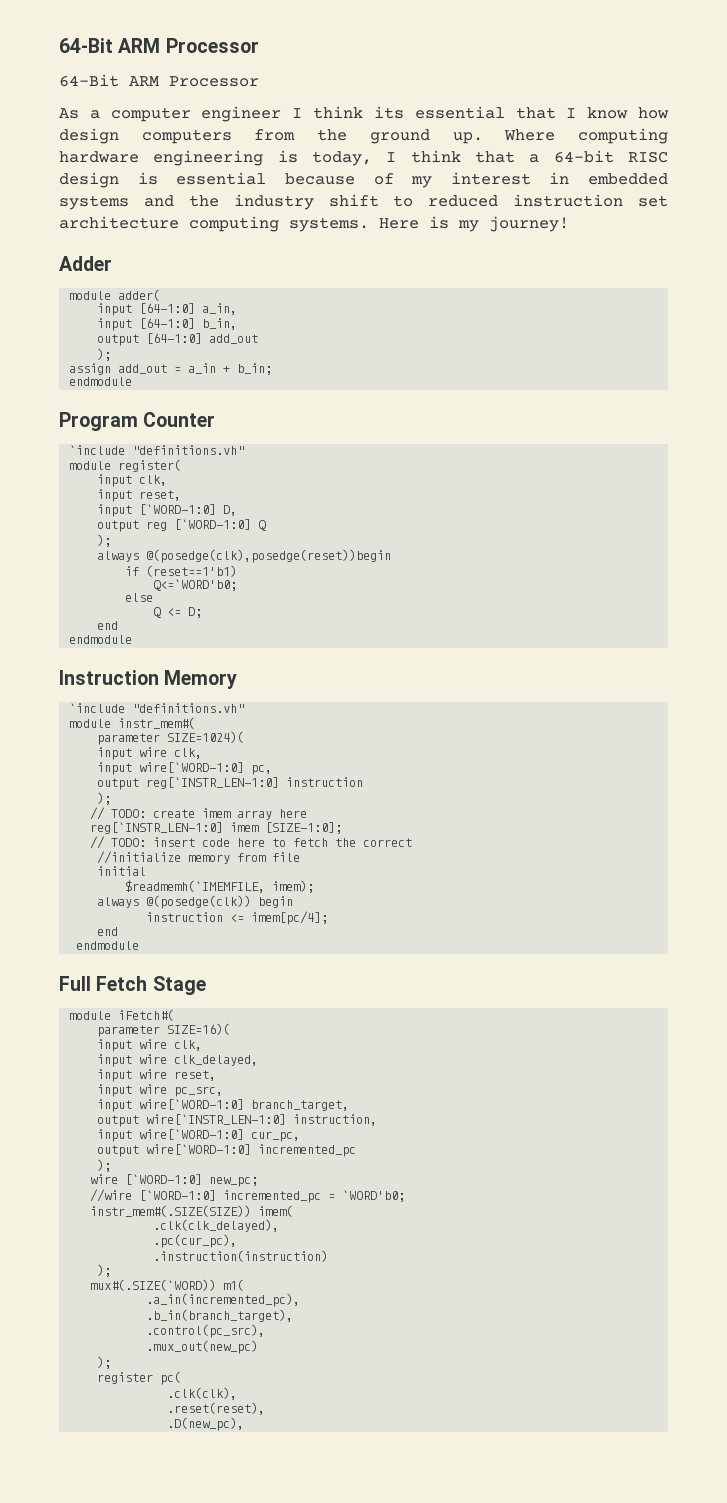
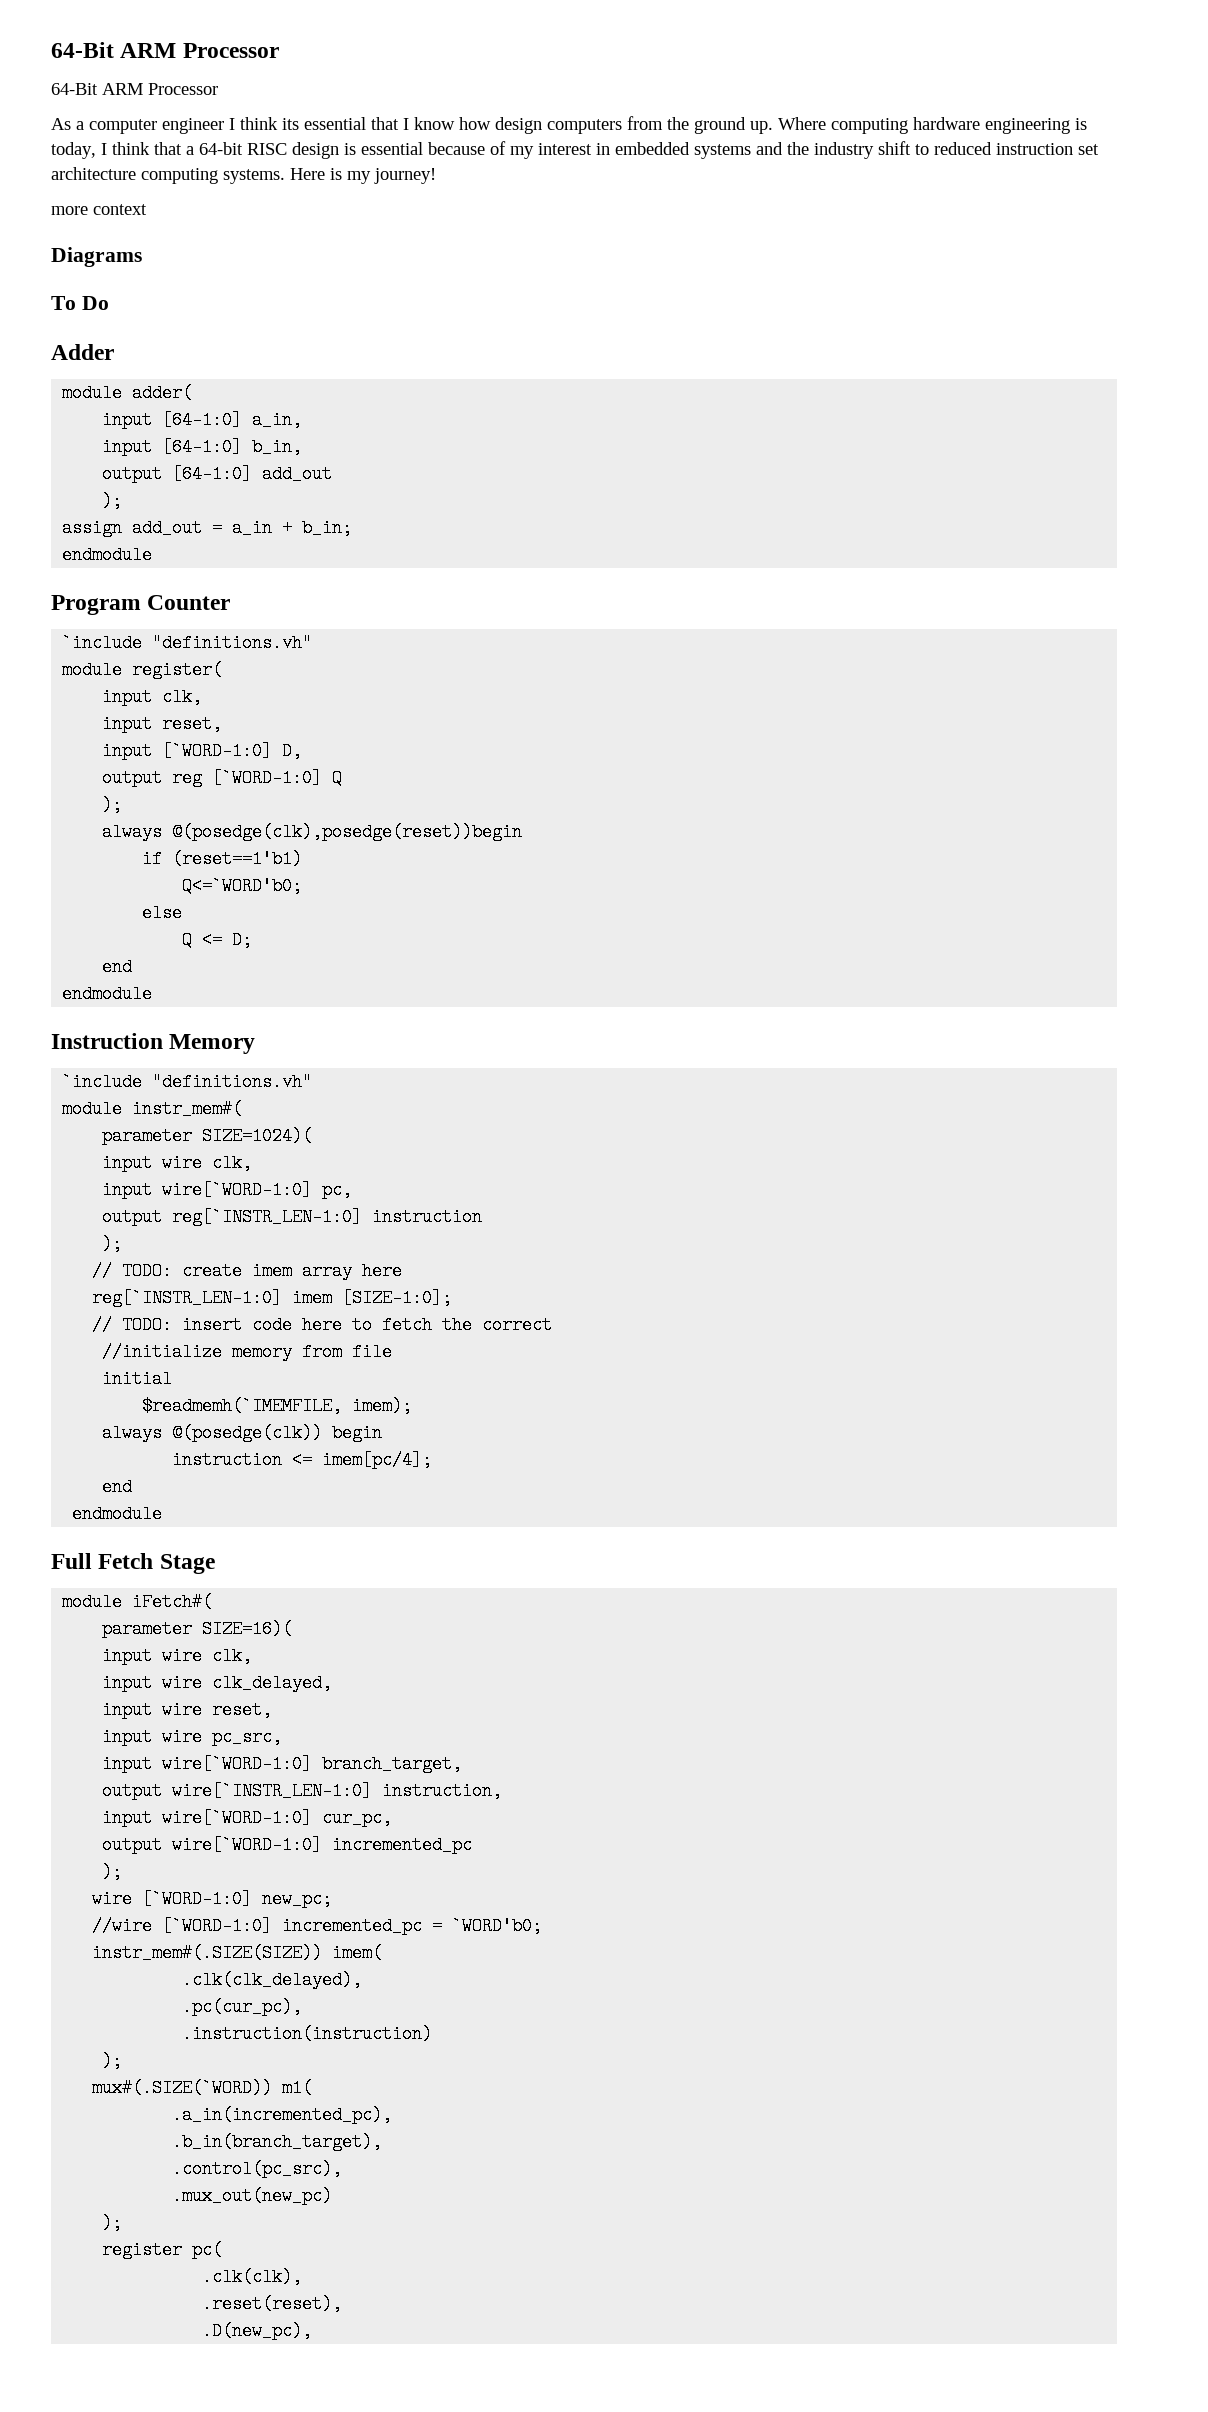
+ more context
+ Diagrams
+ To Do

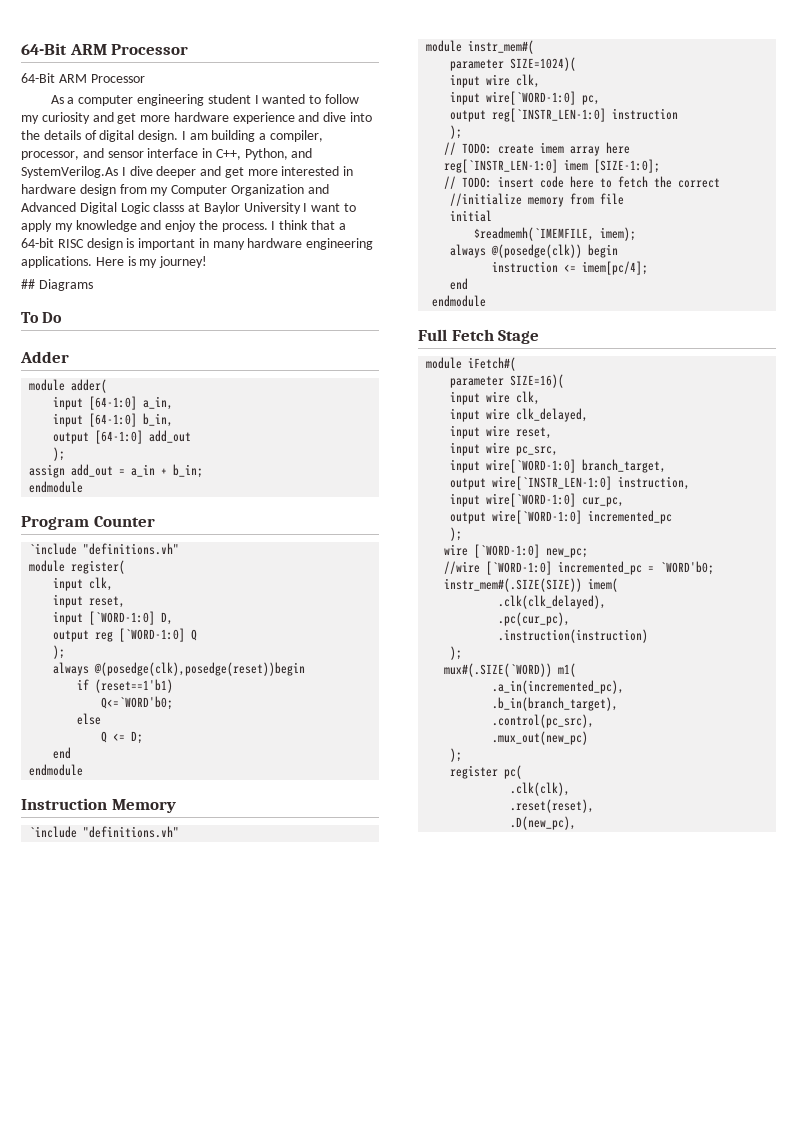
- As a computer engineer I think its essential that I know how design computers from the ground up. Where computing hardware engineering is today, I think that a 64-bit RISC design is essential because of my interest in embedded systems and the industry shift to reduced instruction set architecture computing systems.
+ As a computer engineering student I wanted to follow my curiosity and get more hardware experience and dive into the details of digital design. I am building a compiler, processor, and sensor interface in C++, Python, and SystemVerilog.As I dive deeper and get more interested in hardware design from my Computer Organization and Advanced Digital Logic classs at Baylor University I want to apply my knowledge and enjoy the process. I think that a 64-bit RISC design is important in many hardware engineering applications.
- more context
- Diagrams
+ ## Diagrams

